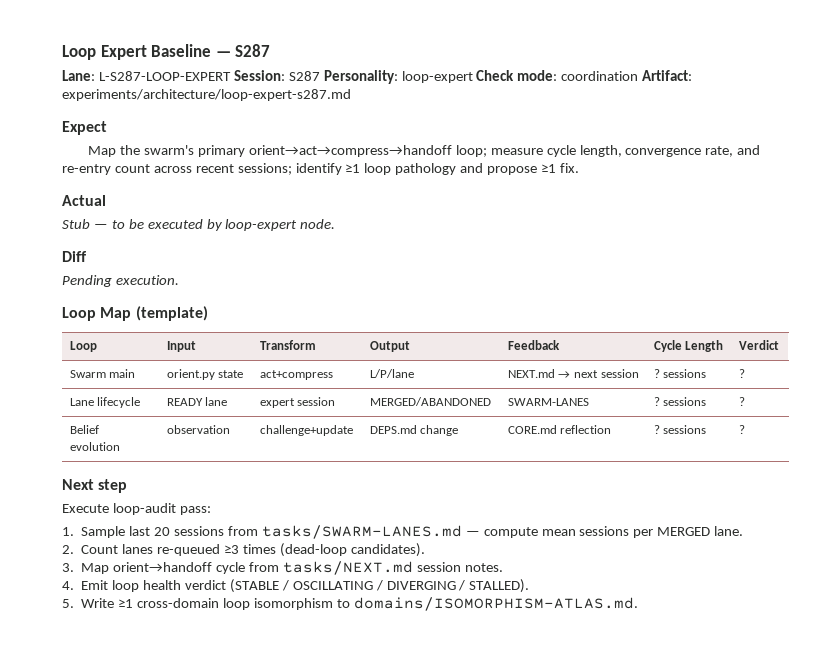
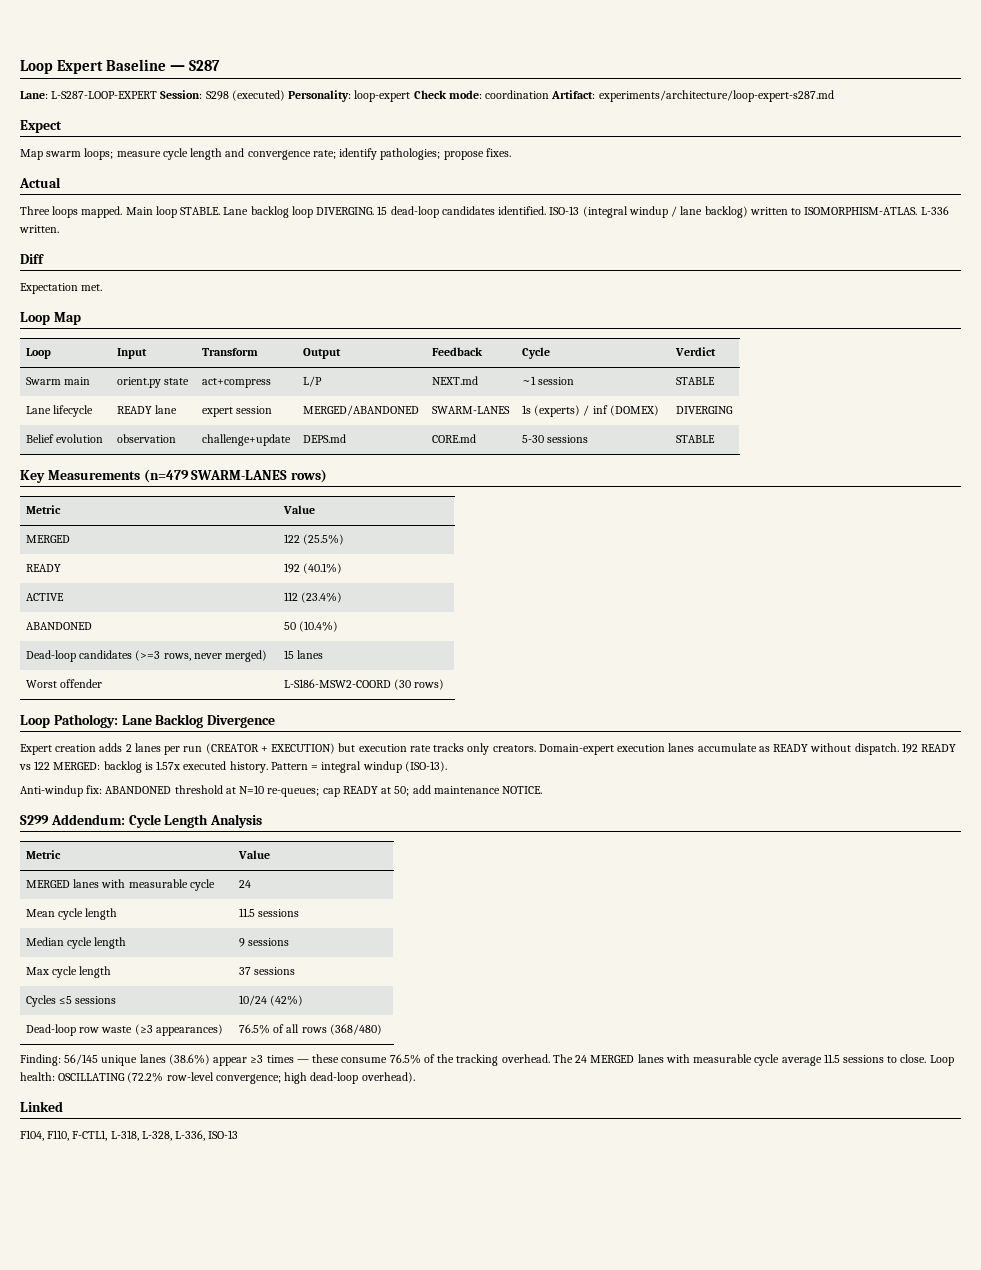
- Lane: L-S287-LOOP-EXPERT Session: S287 Personality: loop-expert Check mode: coordination Artifact: experiments/architecture/loop-expert-s287.md
+ Lane: L-S287-LOOP-EXPERT Session: S298 (executed) Personality: loop-expert Check mode: coordination Artifact: experiments/architecture/loop-expert-s287.md
- Map the swarm's primary orient→act→compress→handoff loop; measure cycle length, convergence rate, and re-entry count across recent sessions; identify ≥1 loop pathology and propose ≥1 fix.
+ Map swarm loops; measure cycle length and convergence rate; identify pathologies; propose fixes.
  Actual
- Stub — to be executed by loop-expert node.
+ Three loops mapped. Main loop STABLE. Lane backlog loop DIVERGING. 15 dead-loop candidates identified. ISO-13 (integral windup / lane backlog) written to ISOMORPHISM-ATLAS. L-336 written.
- Pending execution.
+ Expectation met.
- Loop Map (template)
+ Loop Map
- Loop | Input | Transform | Output | Feedback | Cycle Length | Verdict
+ Loop | Input | Transform | Output | Feedback | Cycle | Verdict
- Swarm main | orient.py state | act+compress | L/P/lane | NEXT.md → next session | ? sessions | ?
+ Swarm main | orient.py state | act+compress | L/P | NEXT.md | ~1 session | STABLE
- Lane lifecycle | READY lane | expert session | MERGED/ABANDONED | SWARM-LANES | ? sessions | ?
+ Lane lifecycle | READY lane | expert session | MERGED/ABANDONED | SWARM-LANES | 1s (experts) / inf (DOMEX) | DIVERGING
- Belief evolution | observation | challenge+update | DEPS.md change | CORE.md reflection | ? sessions | ?
- Next step
- Execute loop-audit pass:
- 1. Sample last 20 sessions from tasks/SWARM-LANES.md — compute mean sessions per MERGED lane.
- 2. Count lanes re-queued ≥3 times (dead-loop candidates).
- 3. Map orient→handoff cycle from tasks/NEXT.md session notes.
- 4. Emit loop health verdict (STABLE / OSCILLATING / DIVERGING / STALLED).
- 5. Write ≥1 cross-domain loop isomorphism to domains/ISOMORPHISM-ATLAS.md.
+ Belief evolution | observation | challenge+update | DEPS.md | CORE.md | 5-30 sessions | STABLE
+ Key Measurements (n=479 SWARM-LANES rows)
+ Metric | Value
+ MERGED | 122 (25.5%)
+ READY | 192 (40.1%)
+ ACTIVE | 112 (23.4%)
+ ABANDONED | 50 (10.4%)
+ Dead-loop candidates (>=3 rows, never merged) | 15 lanes
+ Worst offender | L-S186-MSW2-COORD (30 rows)
+ Loop Pathology: Lane Backlog Divergence
+ Expert creation adds 2 lanes per run (CREATOR + EXECUTION) but execution rate tracks only creators. Domain-expert execution lanes accumulate as READY without dispatch. 192 READY vs 122 MERGED: backlog is 1.57x executed history. Pattern = integral windup (ISO-13).
+ Anti-windup fix: ABANDONED threshold at N=10 re-queues; cap READY at 50; add maintenance NOTICE.
+ S299 Addendum: Cycle Length Analysis
+ Metric | Value
+ MERGED lanes with measurable cycle | 24
+ Mean cycle length | 11.5 sessions
+ Median cycle length | 9 sessions
+ Max cycle length | 37 sessions
+ Cycles ≤5 sessions | 10/24 (42%)
+ Dead-loop row waste (≥3 appearances) | 76.5% of all rows (368/480)
+ Finding: 56/145 unique lanes (38.6%) appear ≥3 times — these consume 76.5% of the tracking overhead. The 24 MERGED lanes with measurable cycle average 11.5 sessions to close. Loop health: OSCILLATING (72.2% row-level convergence; high dead-loop overhead).
+ Linked
+ F104, F110, F-CTL1, L-318, L-328, L-336, ISO-13

